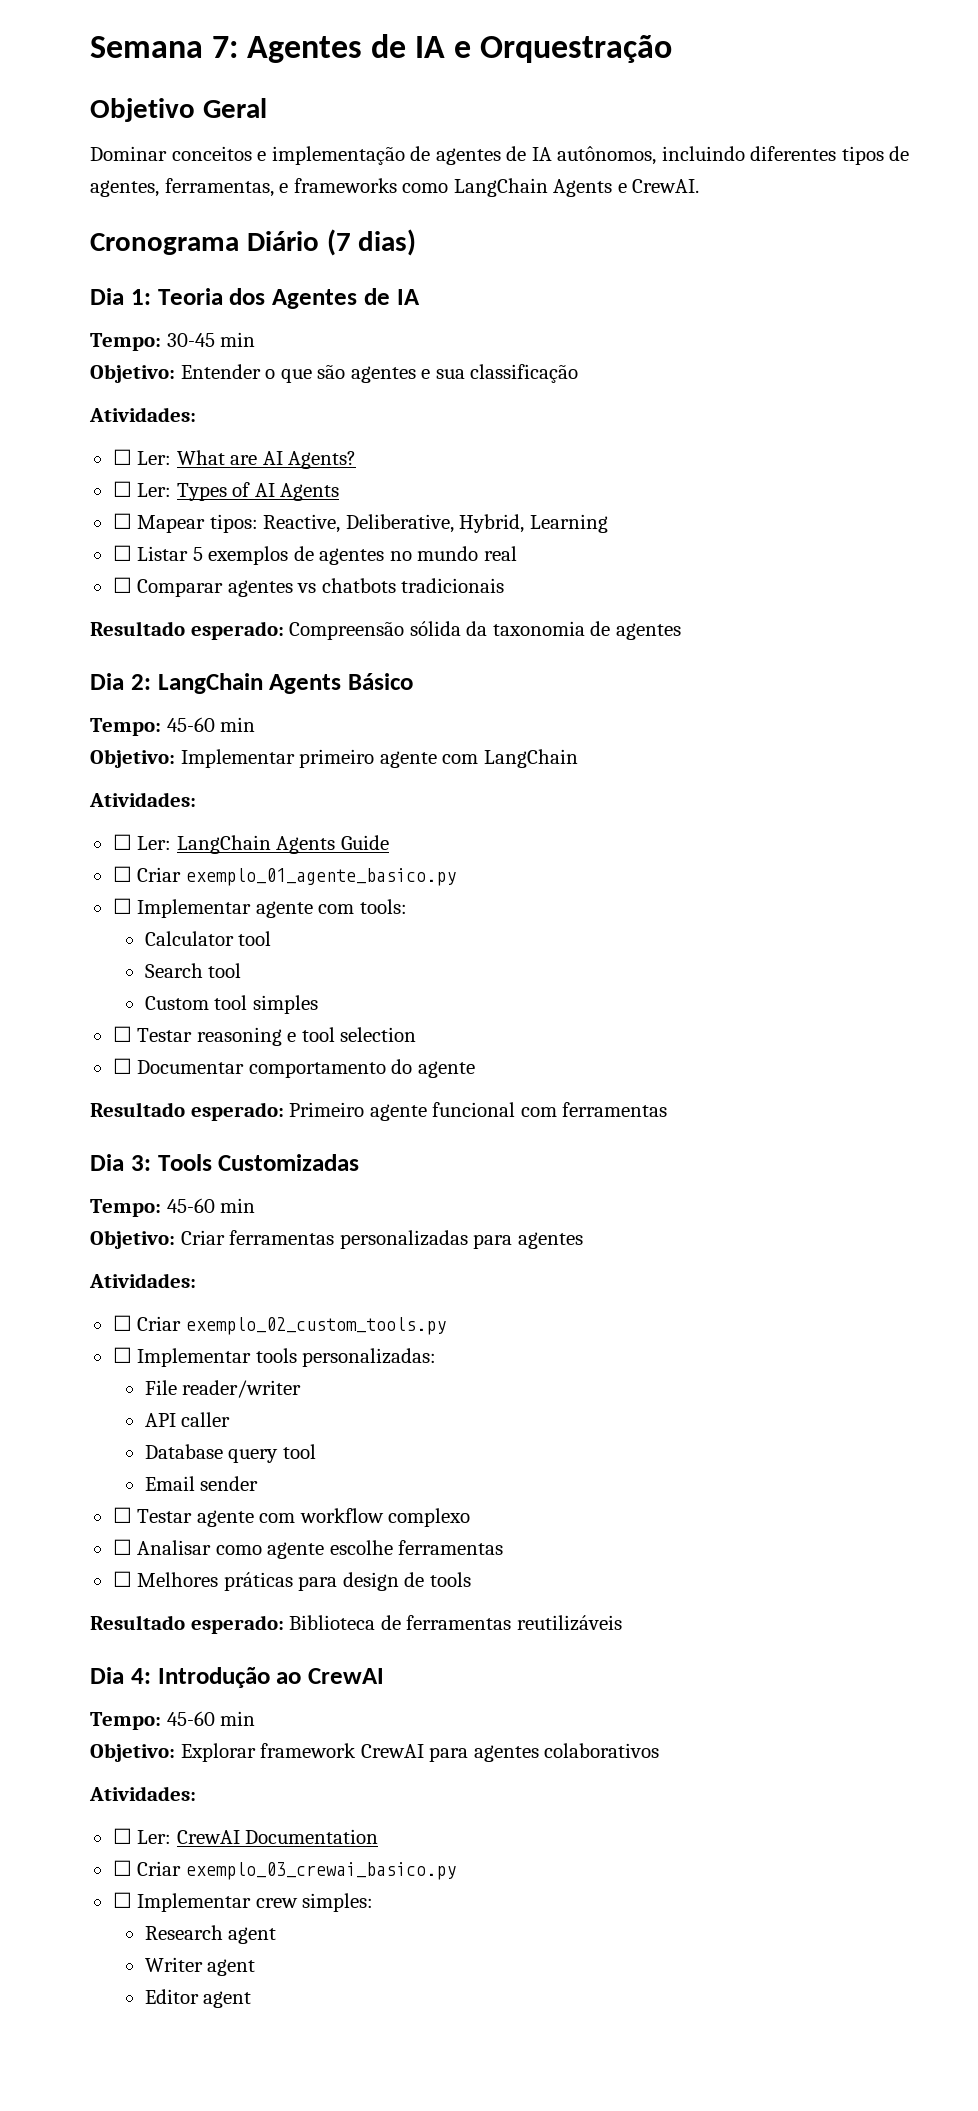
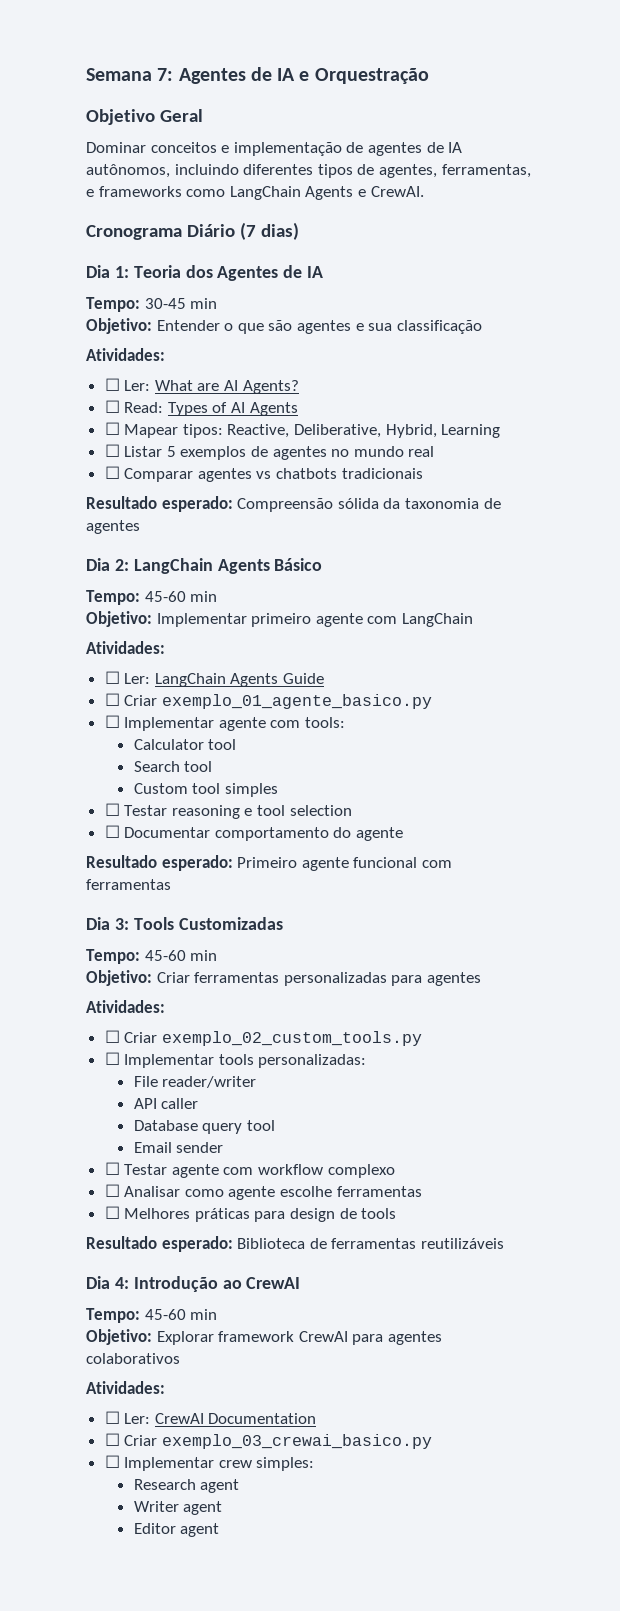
- ☐ Ler: Types of AI Agents
+ ☐ Read: Types of AI Agents

